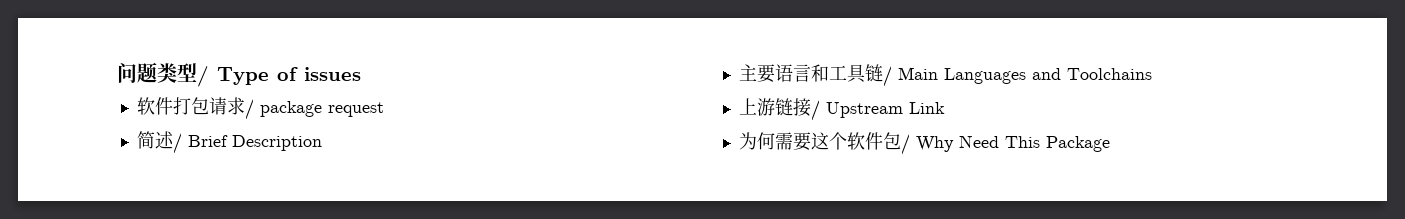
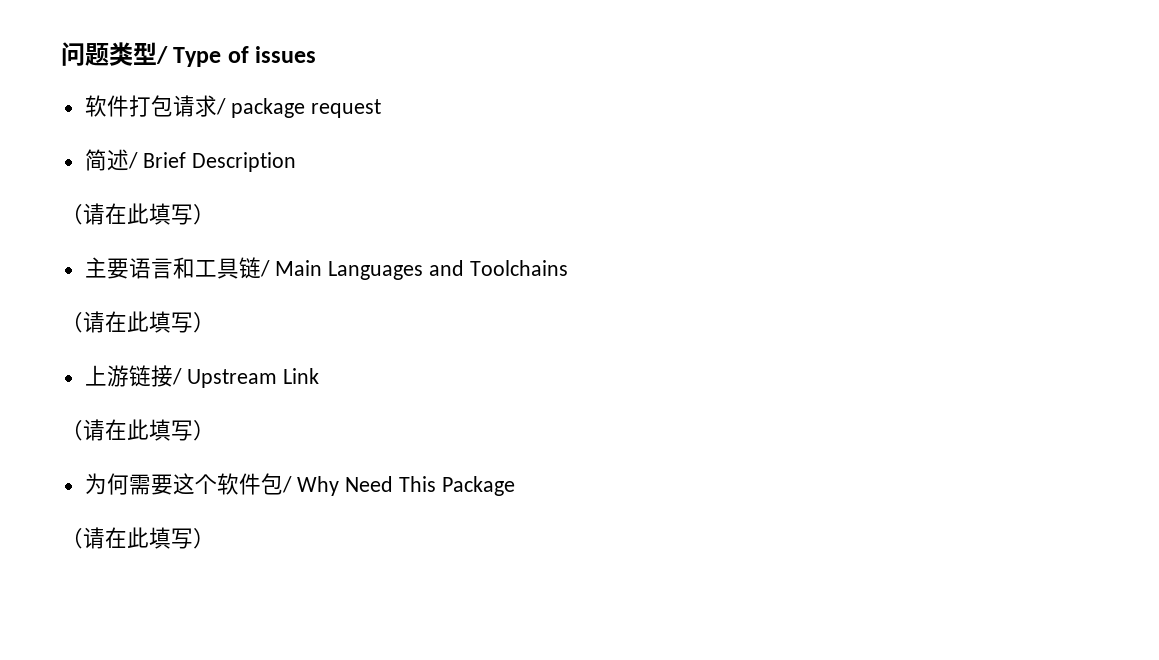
  简述/ Brief Description
+ （请在此填写）
  主要语言和工具链/ Main Languages and Toolchains
+ （请在此填写）
  上游链接/ Upstream Link
+ （请在此填写）
  为何需要这个软件包/ Why Need This Package
+ （请在此填写）

